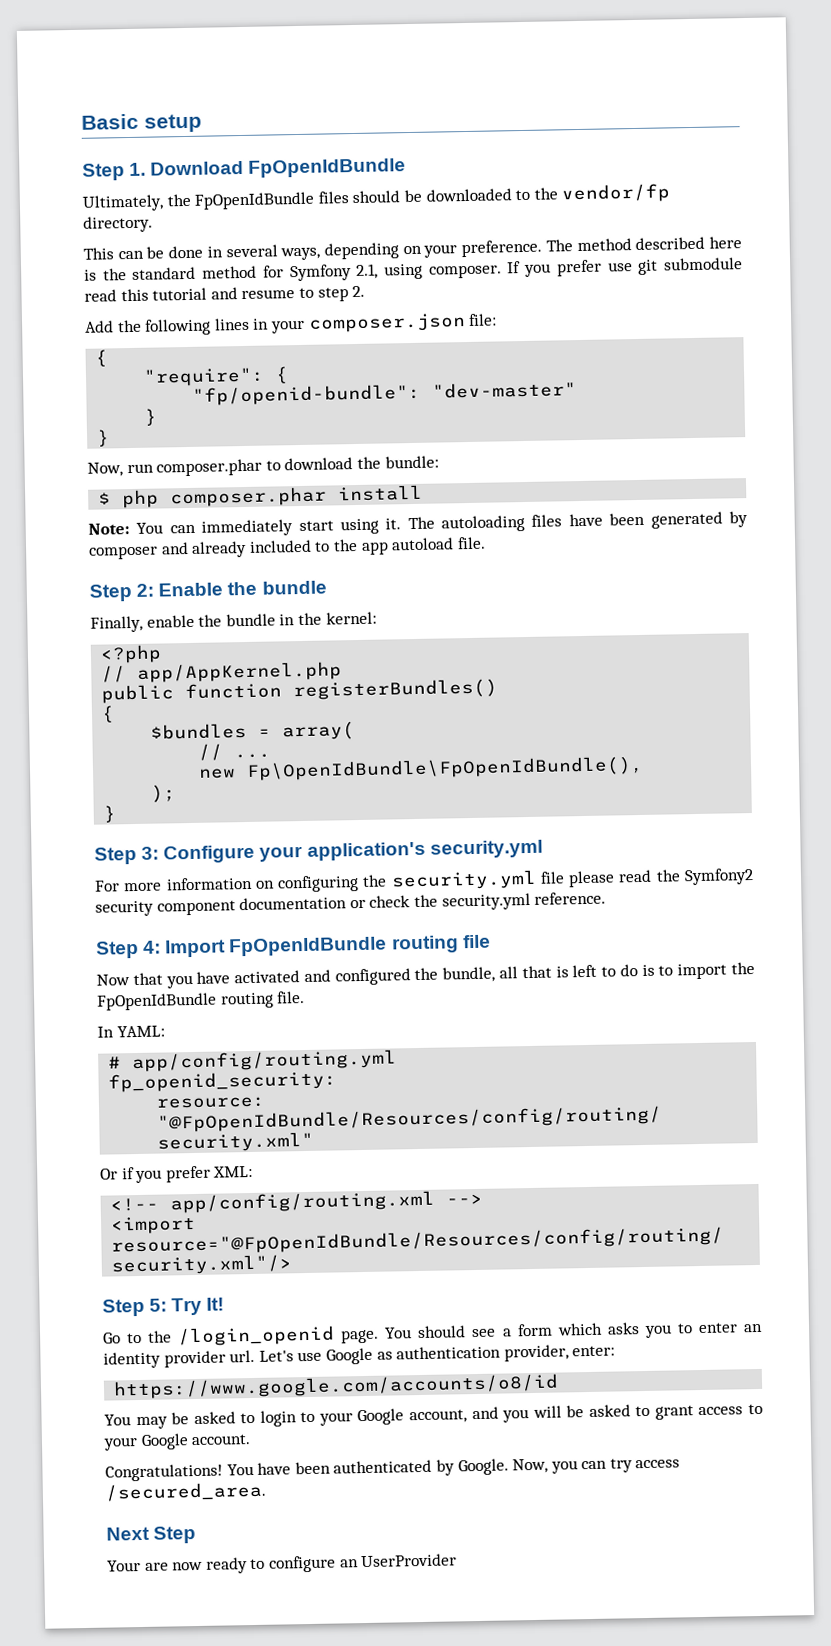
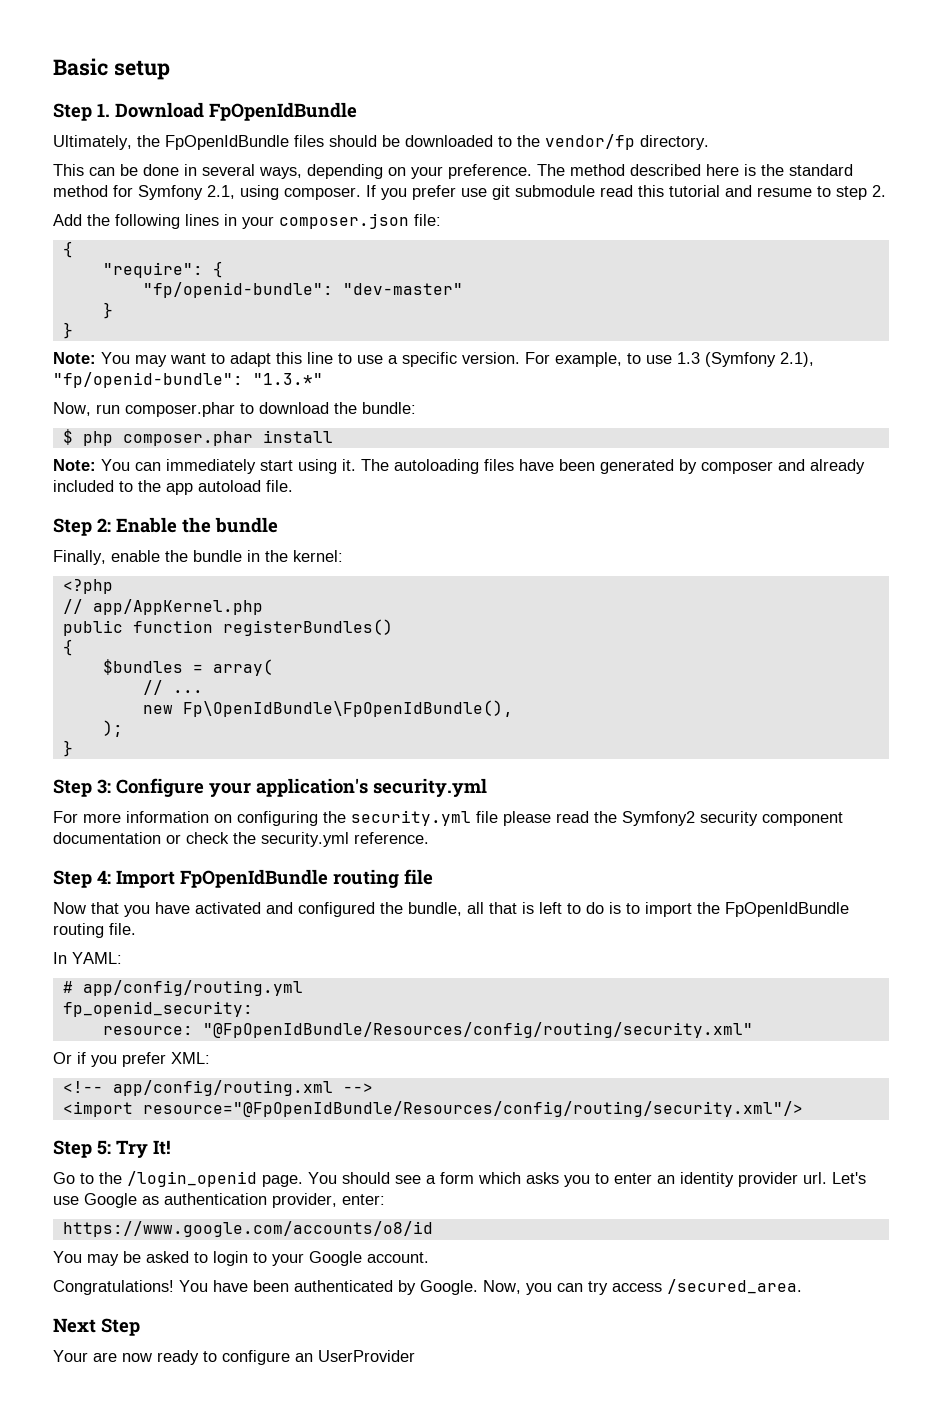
+ Note: You may want to adapt this line to use a specific version. For example, to use 1.3 (Symfony 2.1), "fp/openid-bundle": "1.3.*"
- You may be asked to login to your Google account, and you will be asked to grant access to your Google account.
+ You may be asked to login to your Google account.

